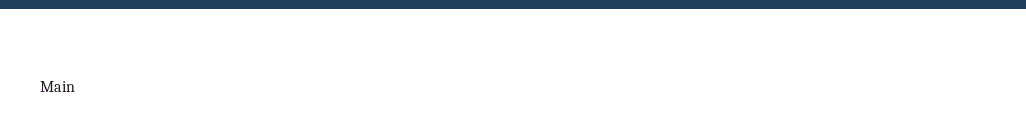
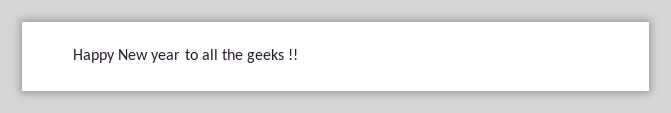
- Main
+ Happy New year to all the geeks !!

